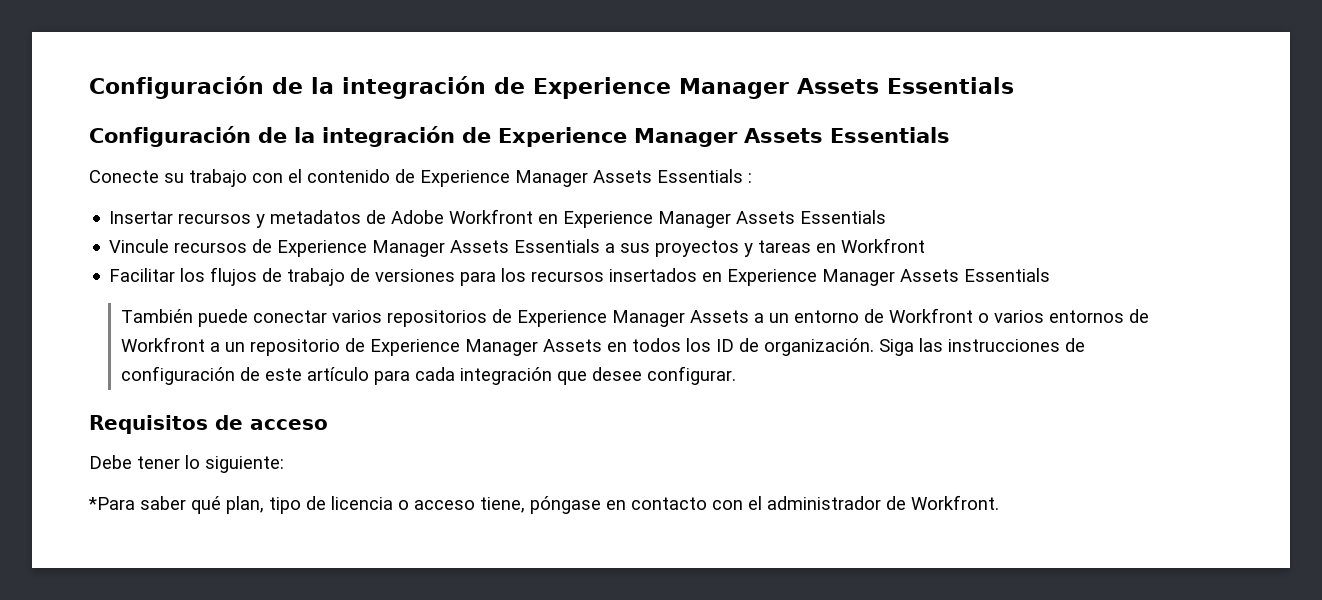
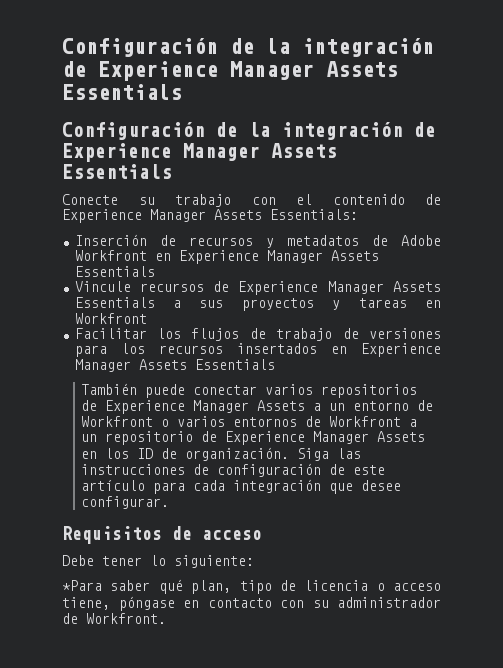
- Conecte su trabajo con el contenido de Experience Manager Assets Essentials :
- Insertar recursos y metadatos de Adobe Workfront en Experience Manager Assets Essentials
+ Conecte su trabajo con el contenido de Experience Manager Assets Essentials:
+ Inserción de recursos y metadatos de Adobe Workfront en Experience Manager Assets Essentials
- También puede conectar varios repositorios de Experience Manager Assets a un entorno de Workfront o varios entornos de Workfront a un repositorio de Experience Manager Assets en todos los ID de organización.
+ También puede conectar varios repositorios de Experience Manager Assets a un entorno de Workfront o varios entornos de Workfront a un repositorio de Experience Manager Assets en los ID de organización.
- *Para saber qué plan, tipo de licencia o acceso tiene, póngase en contacto con el administrador de Workfront.
+ *Para saber qué plan, tipo de licencia o acceso tiene, póngase en contacto con su administrador de Workfront.

